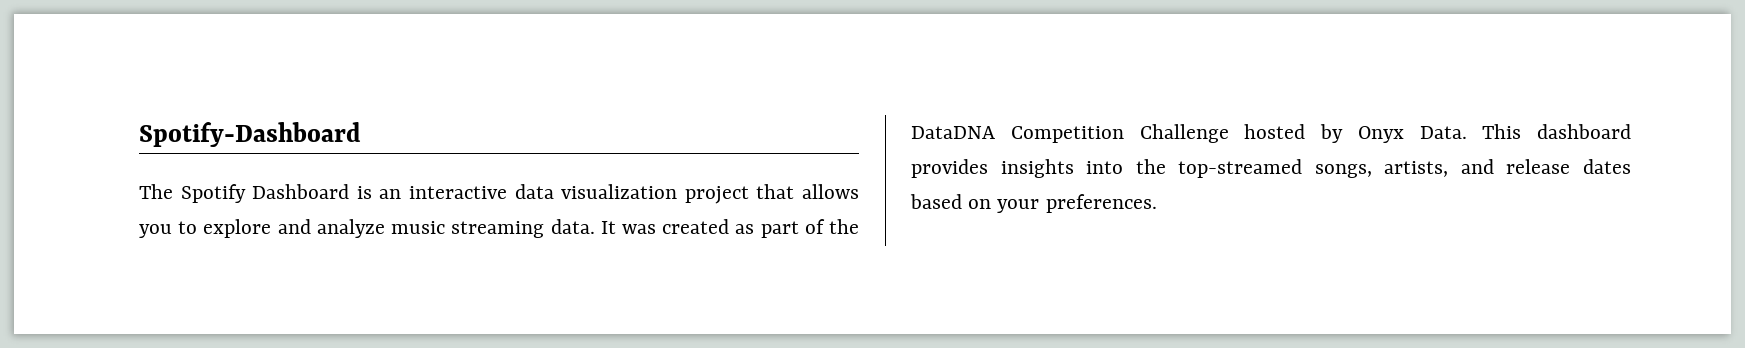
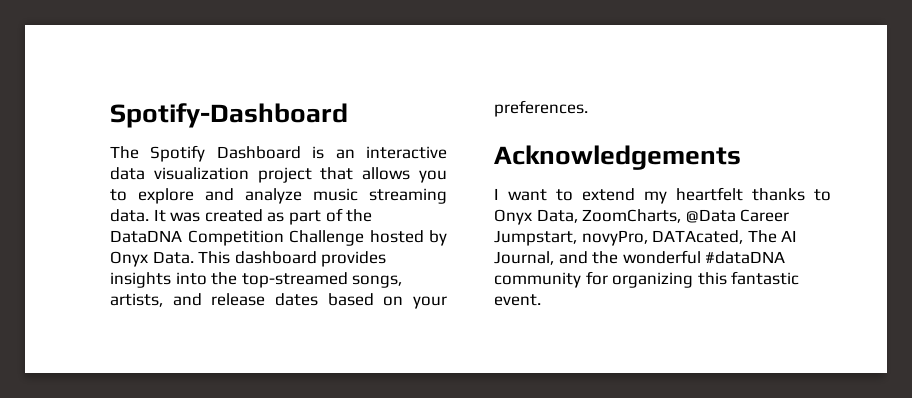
+ Acknowledgements
+ I want to extend my heartfelt thanks to Onyx Data, ZoomCharts, @Data Career Jumpstart, novyPro, DATAcated, The AI Journal, and the wonderful #dataDNA community for organizing this fantastic event.

